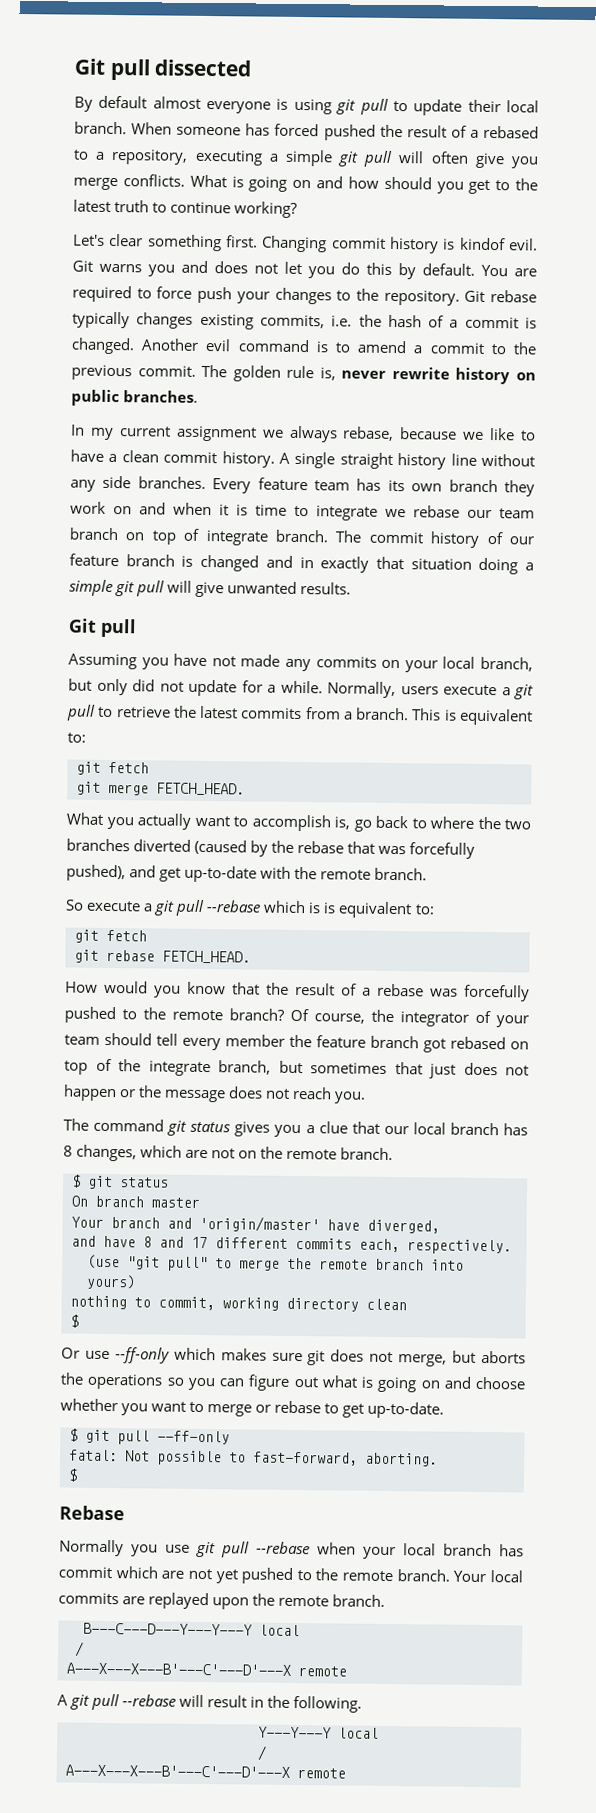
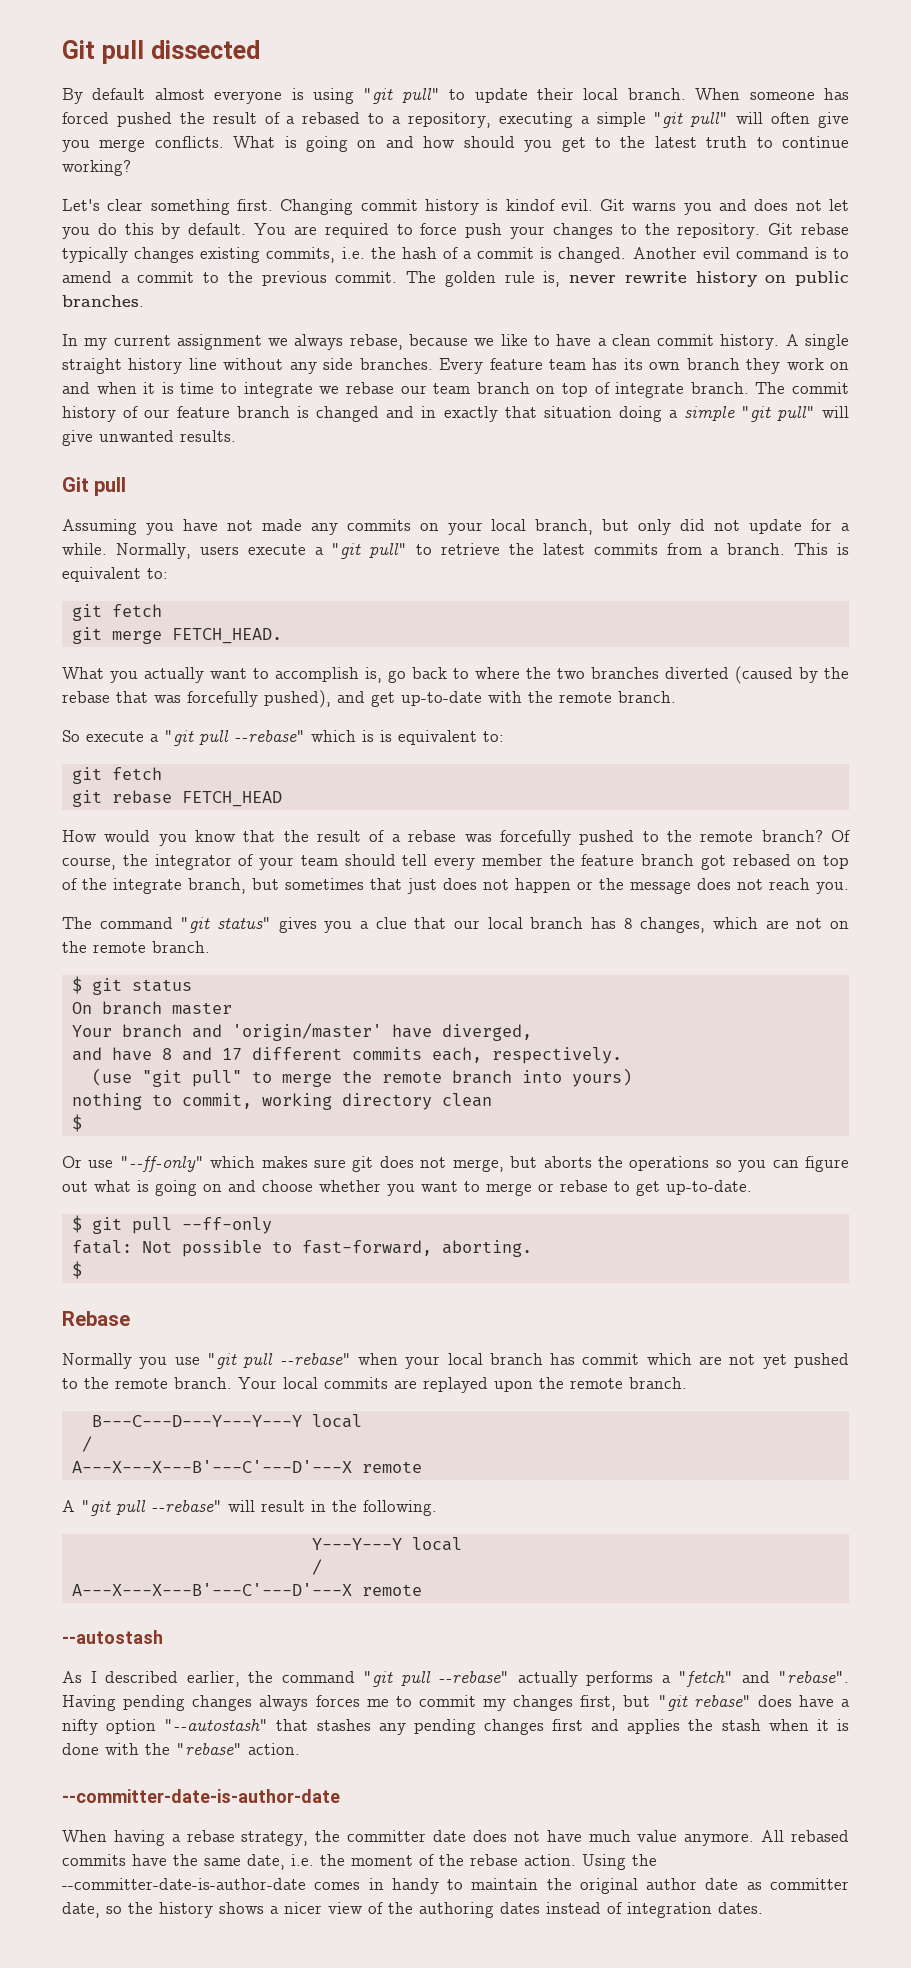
- By default almost everyone is using git pull to update their local branch.
+ By default almost everyone is using "git pull" to update their local branch.
- When someone has forced pushed the result of a rebased to a repository, executing a simple git pull will often give you merge conflicts.
+ When someone has forced pushed the result of a rebased to a repository, executing a simple "git pull" will often give you merge conflicts.
- The commit history of our feature branch is changed and in exactly that situation doing a simple git pull will give unwanted results.
+ The commit history of our feature branch is changed and in exactly that situation doing a simple "git pull" will give unwanted results.
- Normally, users execute a git pull to retrieve the latest commits from a branch.
+ Normally, users execute a "git pull" to retrieve the latest commits from a branch.
- So execute a git pull --rebase which is is equivalent to:
+ So execute a "git pull --rebase" which is is equivalent to:
- git rebase FETCH_HEAD.
+ git rebase FETCH_HEAD
- The command git status gives you a clue that our local branch has 8 changes, which are not on the remote branch.
+ The command "git status" gives you a clue that our local branch has 8 changes, which are not on the remote branch.
- Or use --ff-only which makes sure git does not merge, but aborts the operations so you can figure out what is going on and choose whether you want to merge or rebase to get up-to-date.
+ Or use "--ff-only" which makes sure git does not merge, but aborts the operations so you can figure out what is going on and choose whether you want to merge or rebase to get up-to-date.
- Normally you use git pull --rebase when your local branch has commit which are not yet pushed to the remote branch.
+ Normally you use "git pull --rebase" when your local branch has commit which are not yet pushed to the remote branch.
- A git pull --rebase will result in the following.
+ A "git pull --rebase" will result in the following.
+ --autostash
+ As I described earlier, the command "git pull --rebase" actually performs a "fetch" and "rebase". Having pending changes always forces me to commit my changes first, but "git rebase" does have a nifty option "--autostash" that stashes any pending changes first and applies the stash when it is done with the "rebase" action.
+ --committer-date-is-author-date
+ When having a rebase strategy, the committer date does not have much value anymore. All rebased commits have the same date, i.e. the moment of the rebase action. Using the --committer-date-is-author-date comes in handy to maintain the original author date as committer date, so the history shows a nicer view of the authoring dates instead of integration dates.

